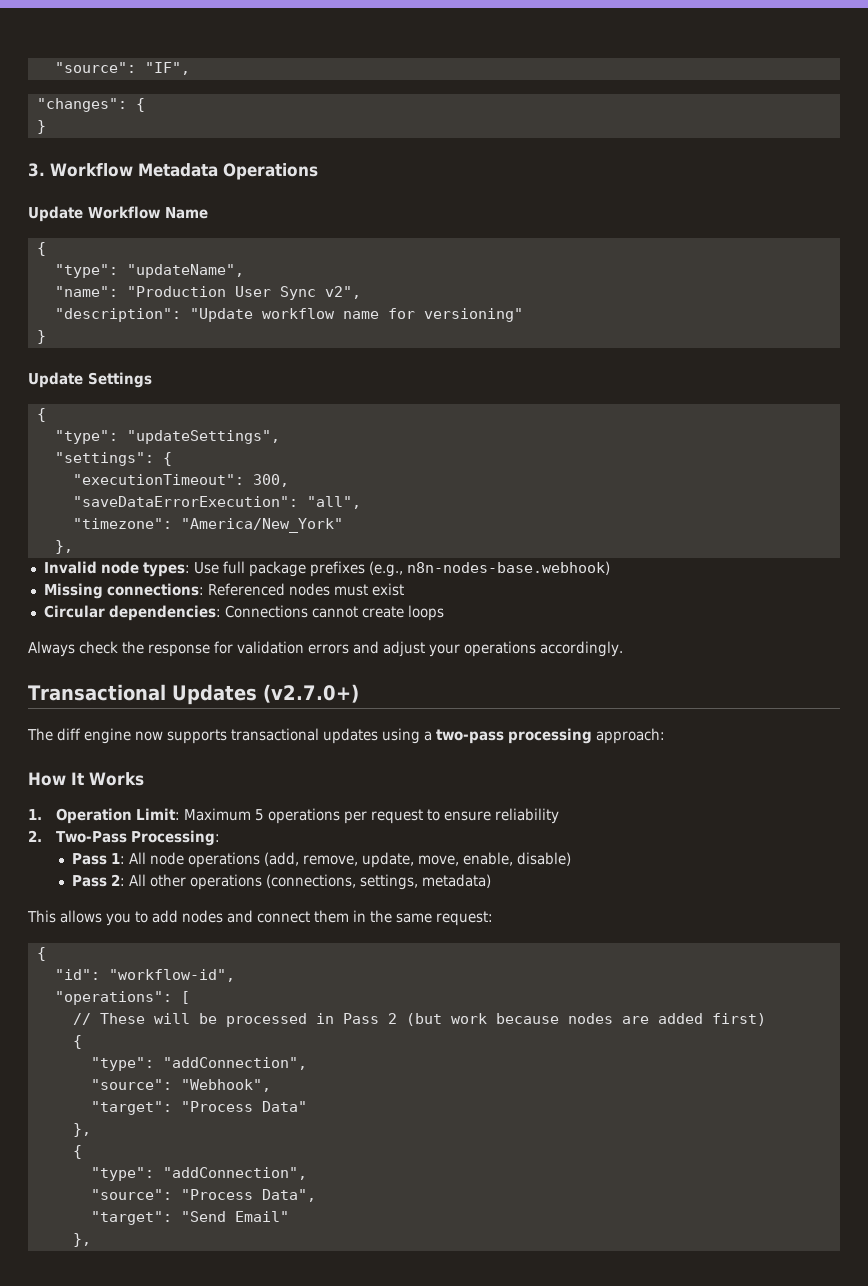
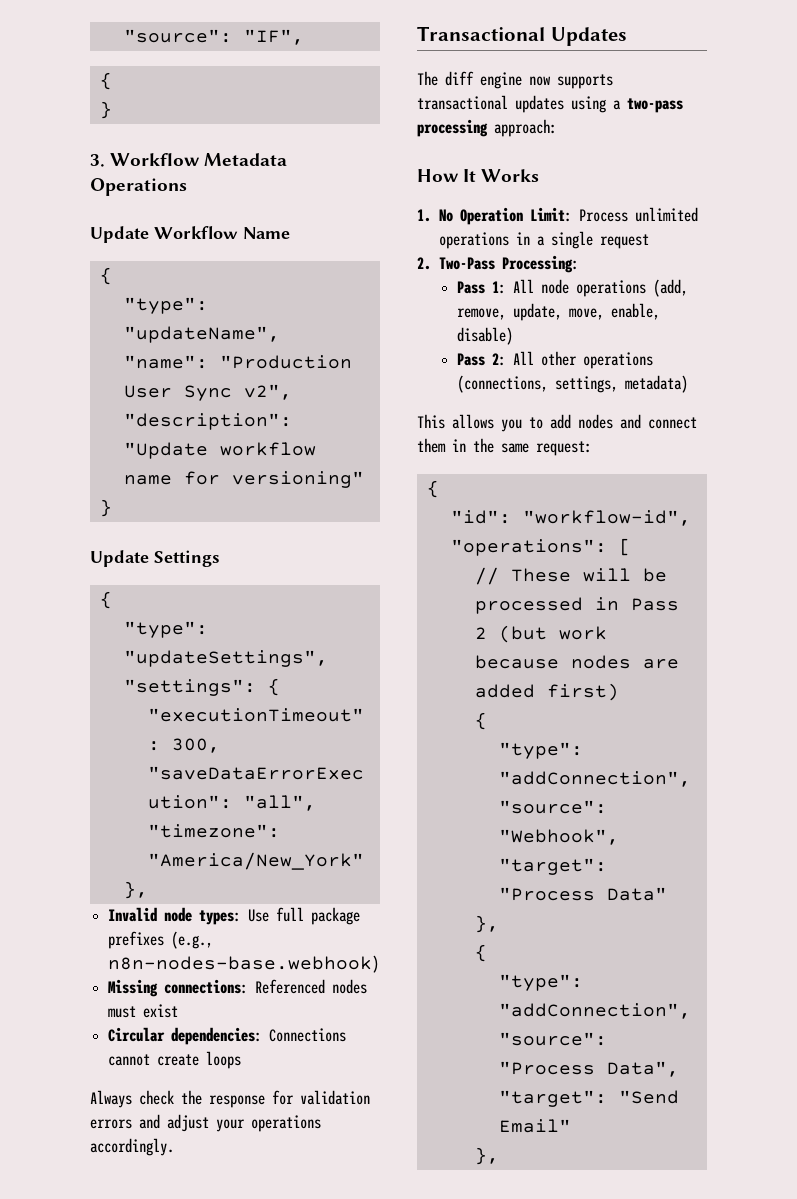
  "source": "IF",
- "changes": {
+ {
- Transactional Updates (v2.7.0+)
+ Transactional Updates
- 1. Operation Limit: Maximum 5 operations per request to ensure reliability
+ 1. No Operation Limit: Process unlimited operations in a single request

